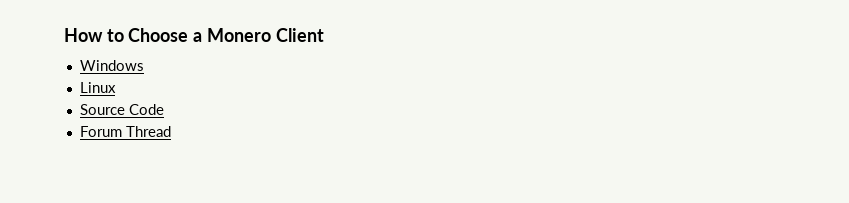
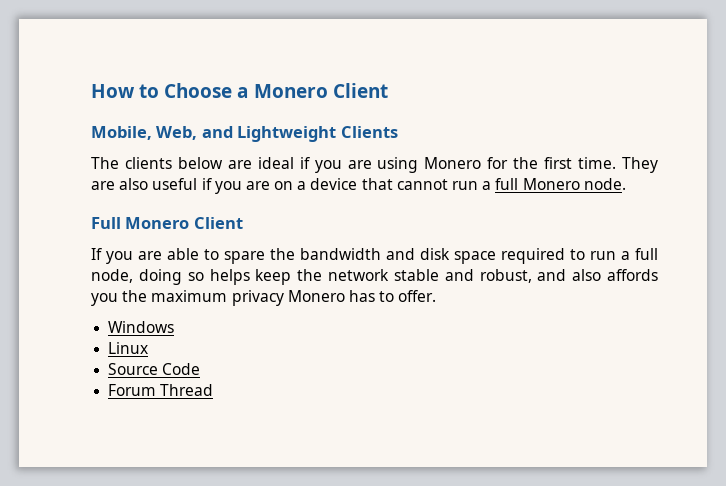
+ Mobile, Web, and Lightweight Clients
+ The clients below are ideal if you are using Monero for the first time. They are also useful if you are on a device that cannot run a full Monero node.
+ Full Monero Client
+ If you are able to spare the bandwidth and disk space required to run a full node, doing so helps keep the network stable and robust, and also affords you the maximum privacy Monero has to offer.

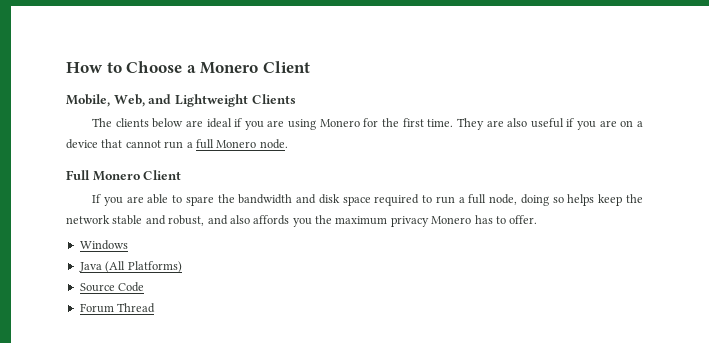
- Linux
+ Java (All Platforms)

